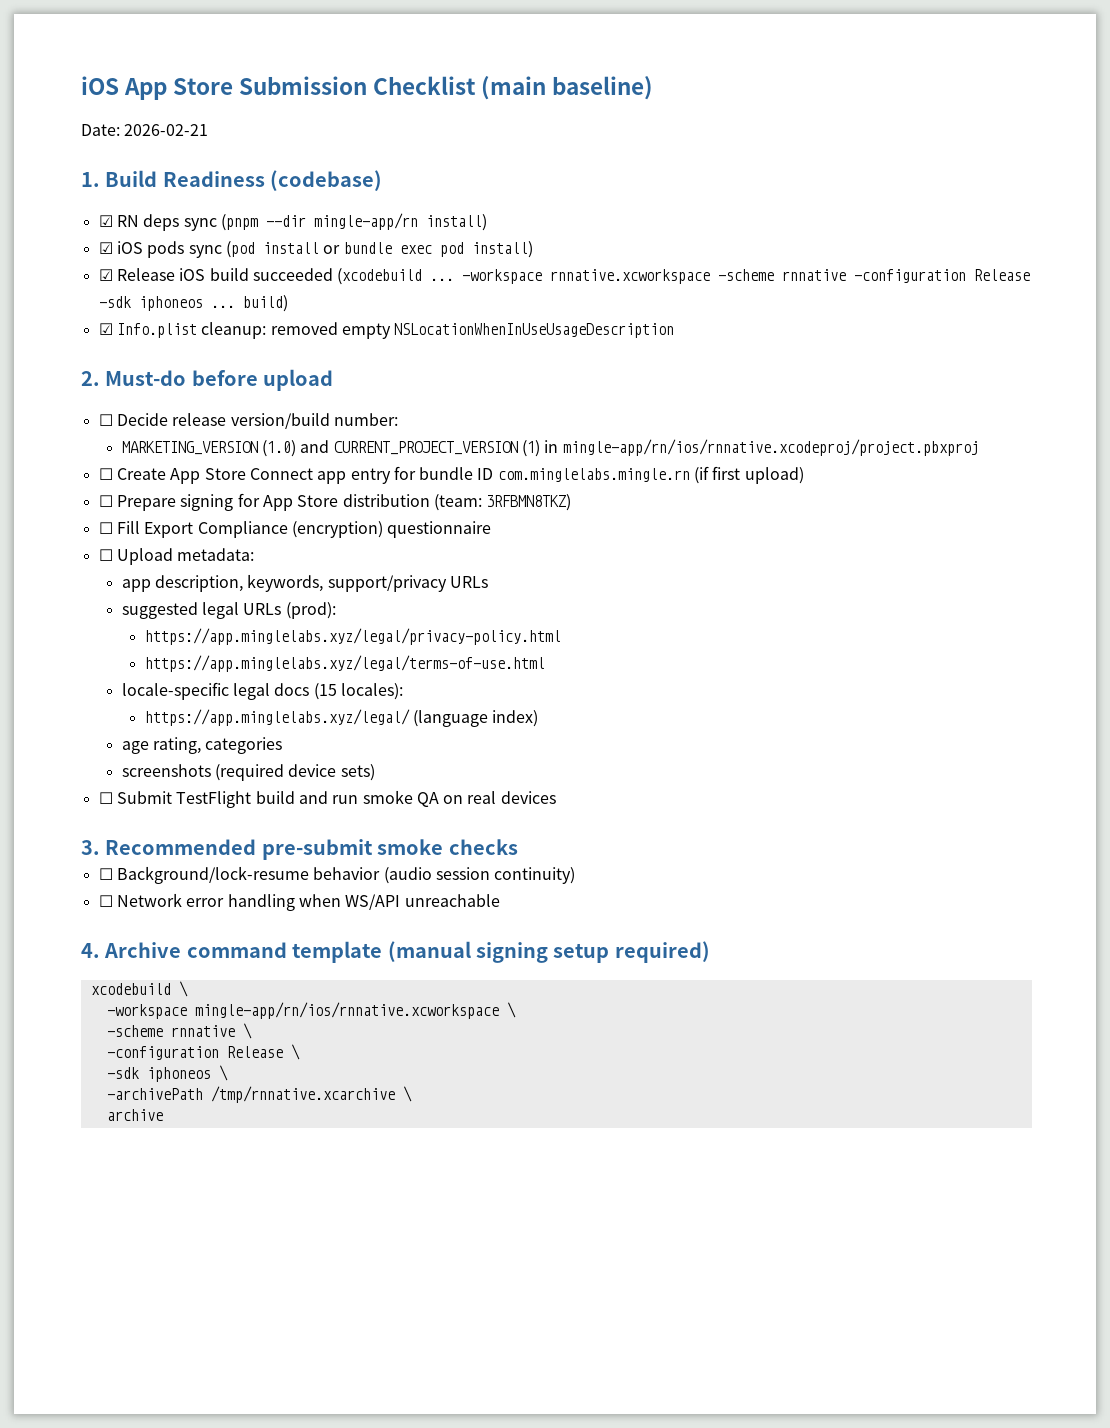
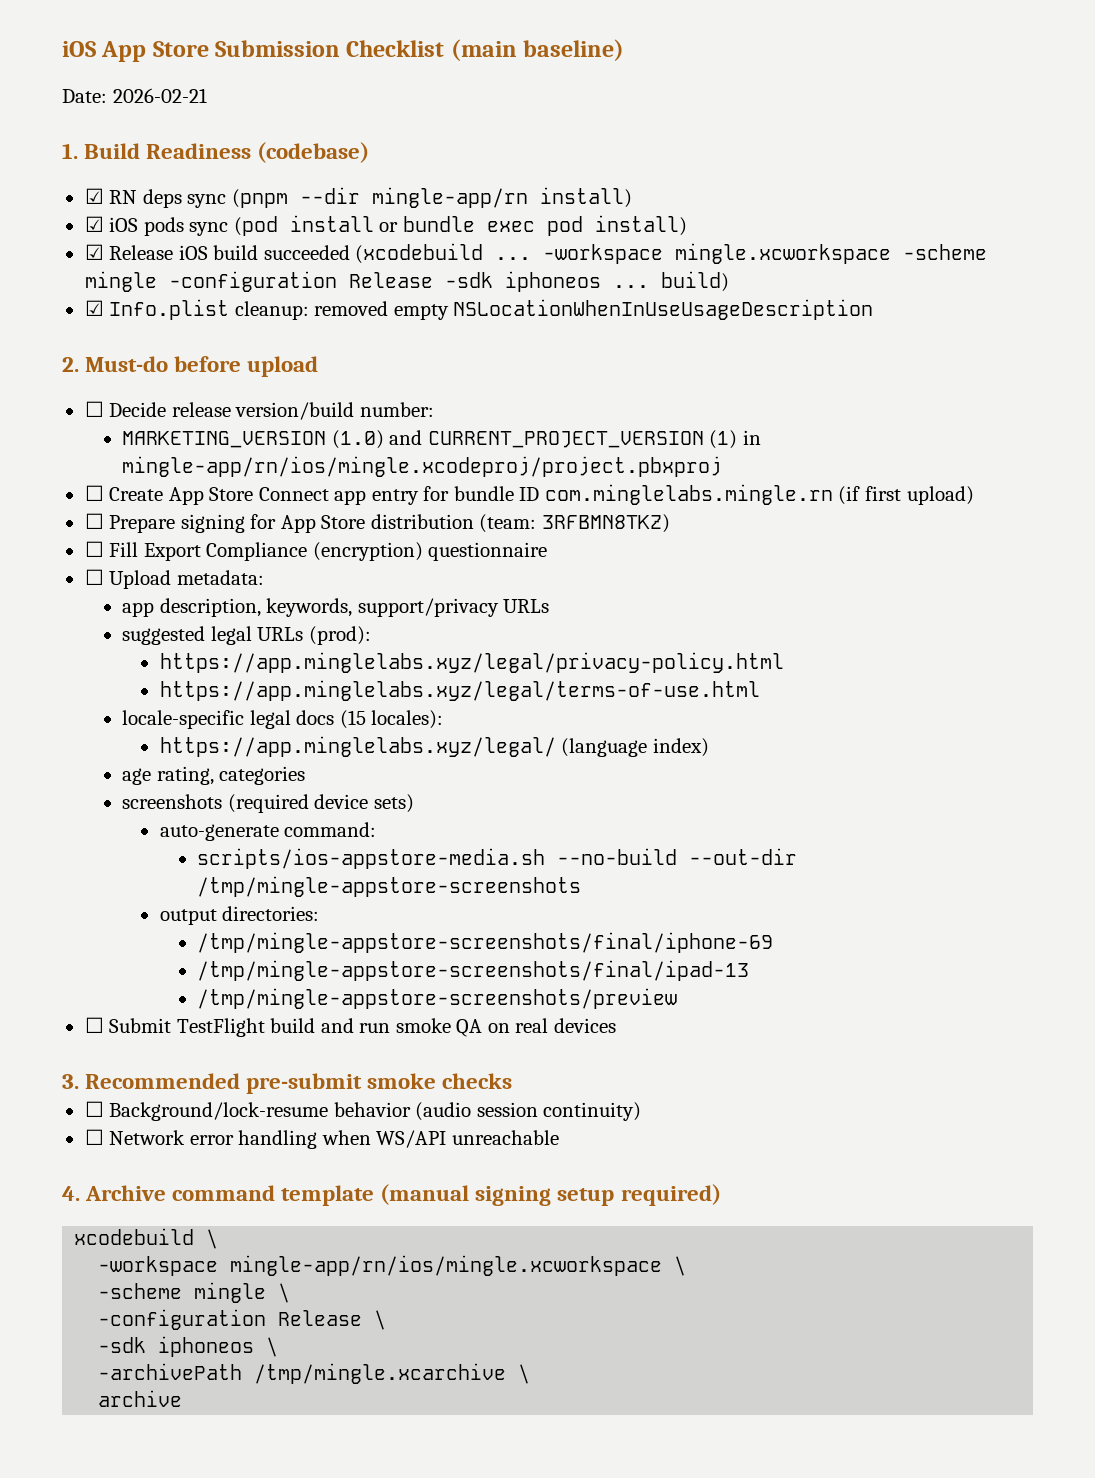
- -workspace rnnative.xcworkspace -scheme rnnative -configuration Release -sdk iphoneos ... build)
+ -workspace mingle.xcworkspace -scheme mingle -configuration Release -sdk iphoneos ... build)
- MARKETING_VERSION (1.0) and CURRENT_PROJECT_VERSION (1) in mingle-app/rn/ios/rnnative.xcodeproj/project.pbxproj
+ MARKETING_VERSION (1.0) and CURRENT_PROJECT_VERSION (1) in mingle-app/rn/ios/mingle.xcodeproj/project.pbxproj
+ auto-generate command:
+ scripts/ios-appstore-media.sh --no-build --out-dir /tmp/mingle-appstore-screenshots
+ output directories:
+ /tmp/mingle-appstore-screenshots/final/iphone-69
+ /tmp/mingle-appstore-screenshots/final/ipad-13
+ /tmp/mingle-appstore-screenshots/preview
- -workspace mingle-app/rn/ios/rnnative.xcworkspace \
+ -workspace mingle-app/rn/ios/mingle.xcworkspace \
- -scheme rnnative \
+ -scheme mingle \
- -archivePath /tmp/rnnative.xcarchive \
+ -archivePath /tmp/mingle.xcarchive \

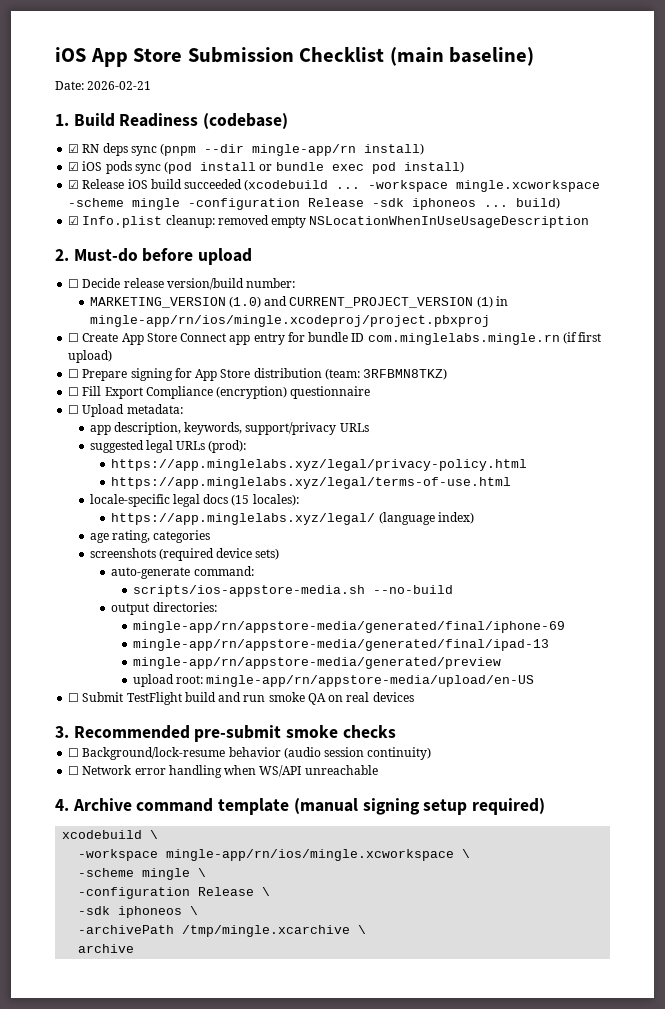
- scripts/ios-appstore-media.sh --no-build --out-dir /tmp/mingle-appstore-screenshots
+ scripts/ios-appstore-media.sh --no-build
- /tmp/mingle-appstore-screenshots/final/iphone-69
- /tmp/mingle-appstore-screenshots/final/ipad-13
- /tmp/mingle-appstore-screenshots/preview
+ mingle-app/rn/appstore-media/generated/final/iphone-69
+ mingle-app/rn/appstore-media/generated/final/ipad-13
+ mingle-app/rn/appstore-media/generated/preview
+ upload root: mingle-app/rn/appstore-media/upload/en-US

